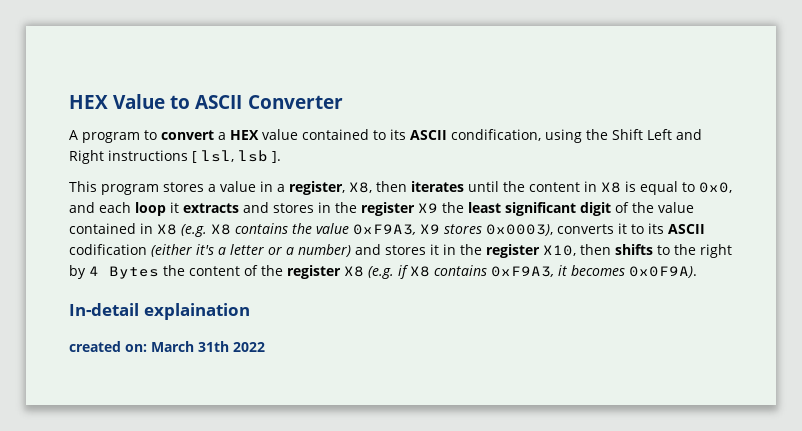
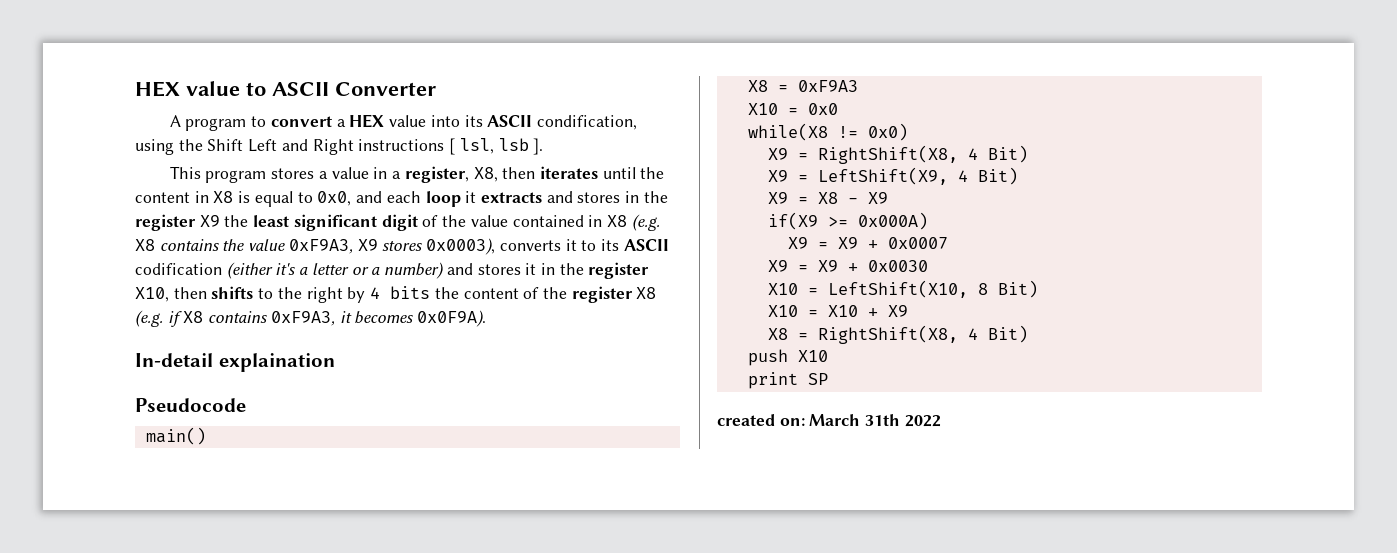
- HEX Value to ASCII Converter
+ HEX value to ASCII Converter
- A program to convert a HEX value contained to its ASCII condification, using the Shift Left and Right instructions [ lsl, lsb ].
+ A program to convert a HEX value into its ASCII condification, using the Shift Left and Right instructions [ lsl, lsb ].
- This program stores a value in a register, X8, then iterates until the content in X8 is equal to 0x0, and each loop it extracts and stores in the register X9 the least significant digit of the value contained in X8 (e.g. X8 contains the value 0xF9A3, X9 stores 0x0003), converts it to its ASCII codification (either it's a letter or a number) and stores it in the register X10, then shifts to the right by 4 Bytes the content of the register X8 (e.g. if X8 contains 0xF9A3, it becomes 0x0F9A).
+ This program stores a value in a register, X8, then iterates until the content in X8 is equal to 0x0, and each loop it extracts and stores in the register X9 the least significant digit of the value contained in X8 (e.g. X8 contains the value 0xF9A3, X9 stores 0x0003), converts it to its ASCII codification (either it's a letter or a number) and stores it in the register X10, then shifts to the right by 4 bits the content of the register X8 (e.g. if X8 contains 0xF9A3, it becomes 0x0F9A).
+ Pseudocode
+ main()
+ X8 = 0xF9A3
+ X10 = 0x0
+ while(X8 != 0x0)
+ X9 = RightShift(X8, 4 Bit)
+ X9 = LeftShift(X9, 4 Bit)
+ X9 = X8 - X9
+ if(X9 >= 0x000A)
+ X9 = X9 + 0x0007
+ X9 = X9 + 0x0030
+ X10 = LeftShift(X10, 8 Bit)
+ X10 = X10 + X9
+ X8 = RightShift(X8, 4 Bit)
+ push X10
+ print SP

